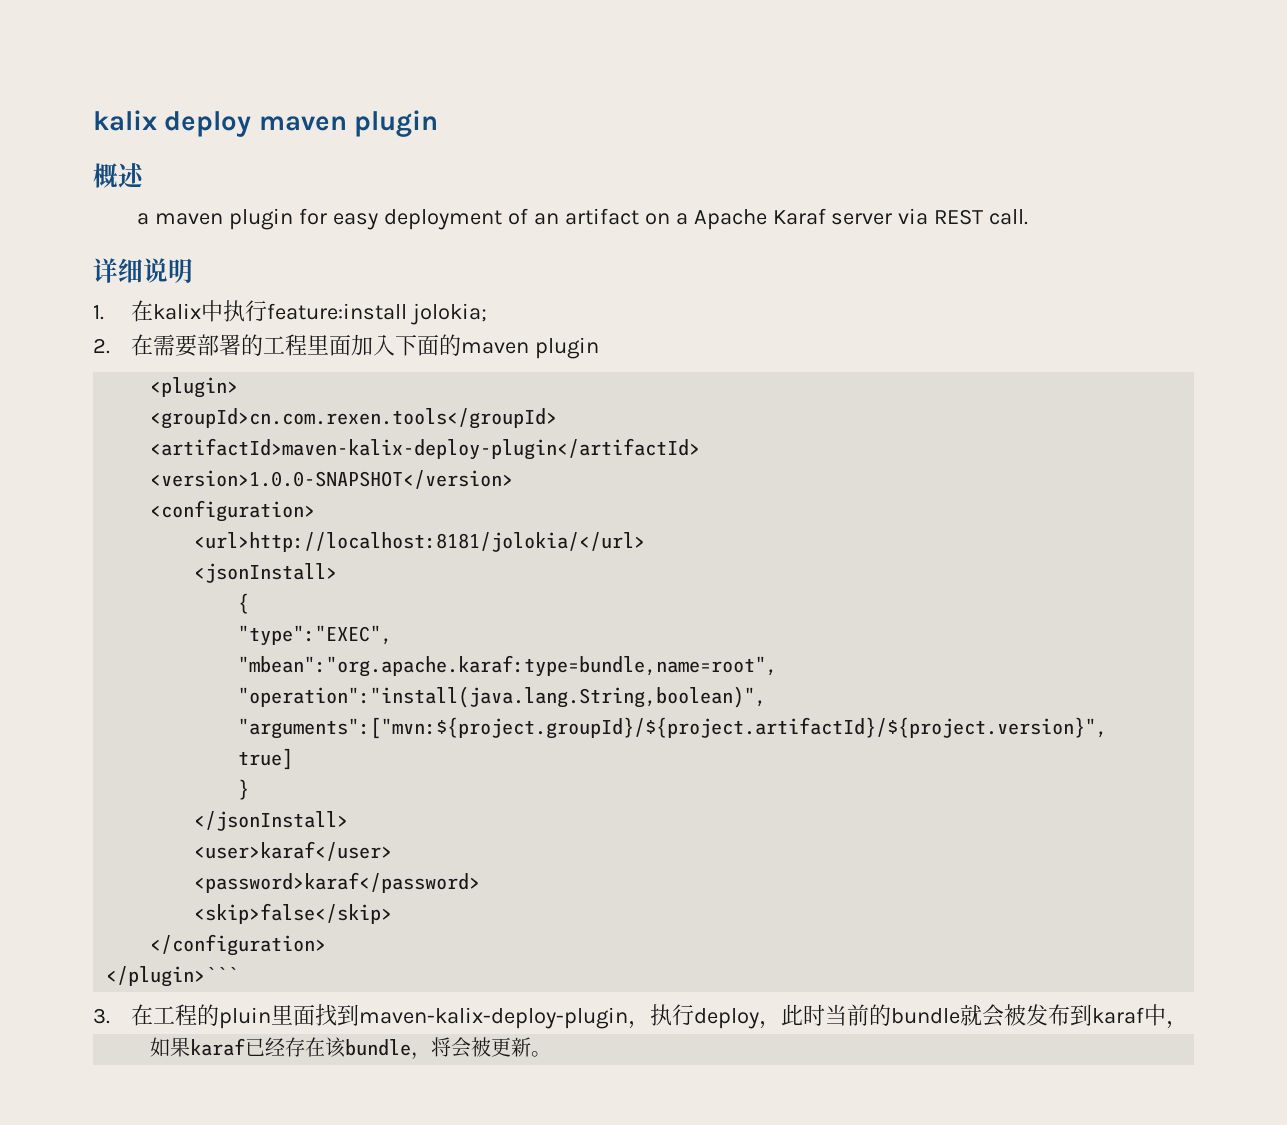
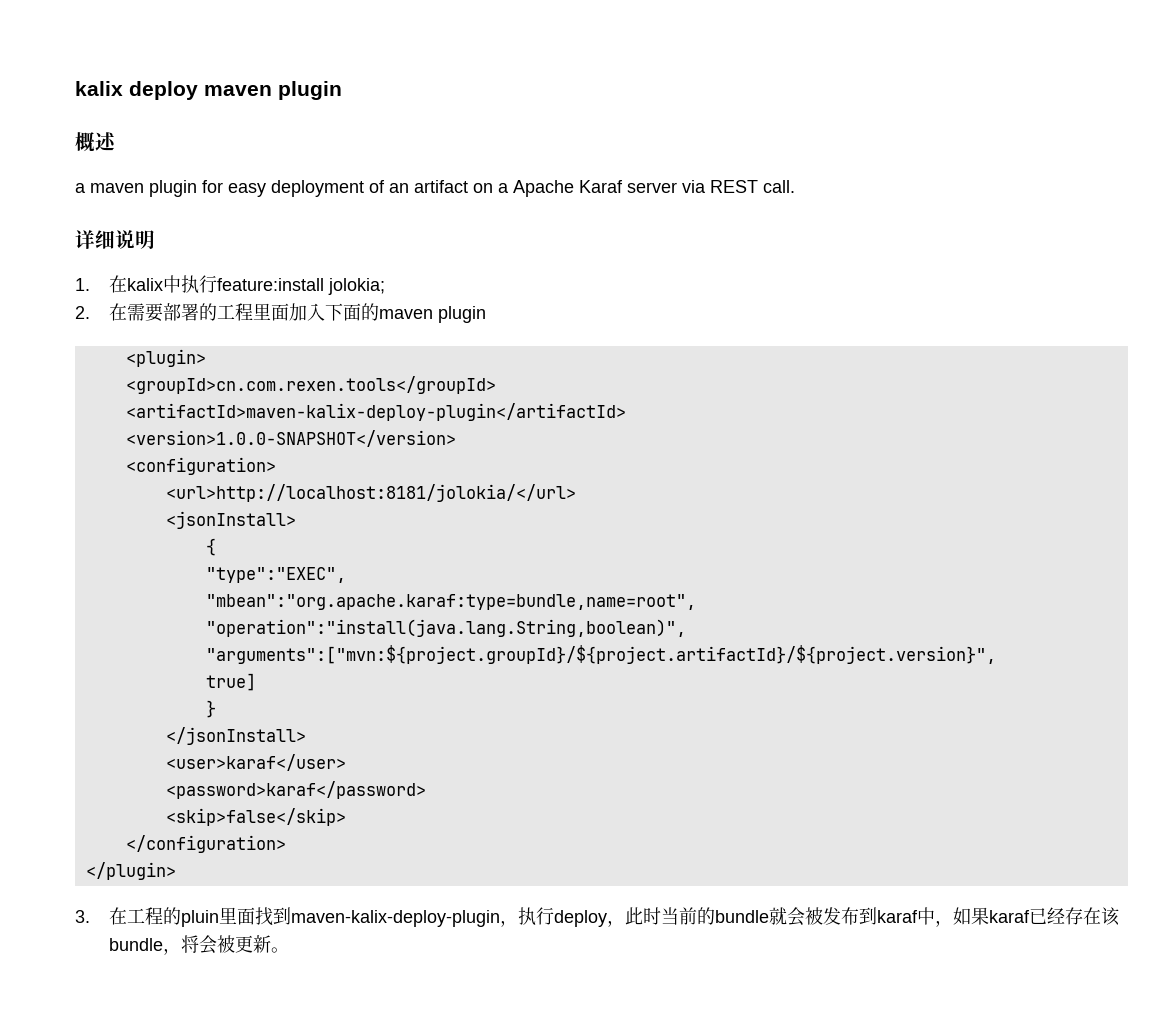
- </plugin>```
+ </plugin>
- 3.在工程的pluin里面找到maven-kalix-deploy-plugin，执行deploy，此时当前的bundle就会被发布到karaf中，
- 如果karaf已经存在该bundle，将会被更新。
+ 3.在工程的pluin里面找到maven-kalix-deploy-plugin，执行deploy，此时当前的bundle就会被发布到karaf中，如果karaf已经存在该bundle，将会被更新。

